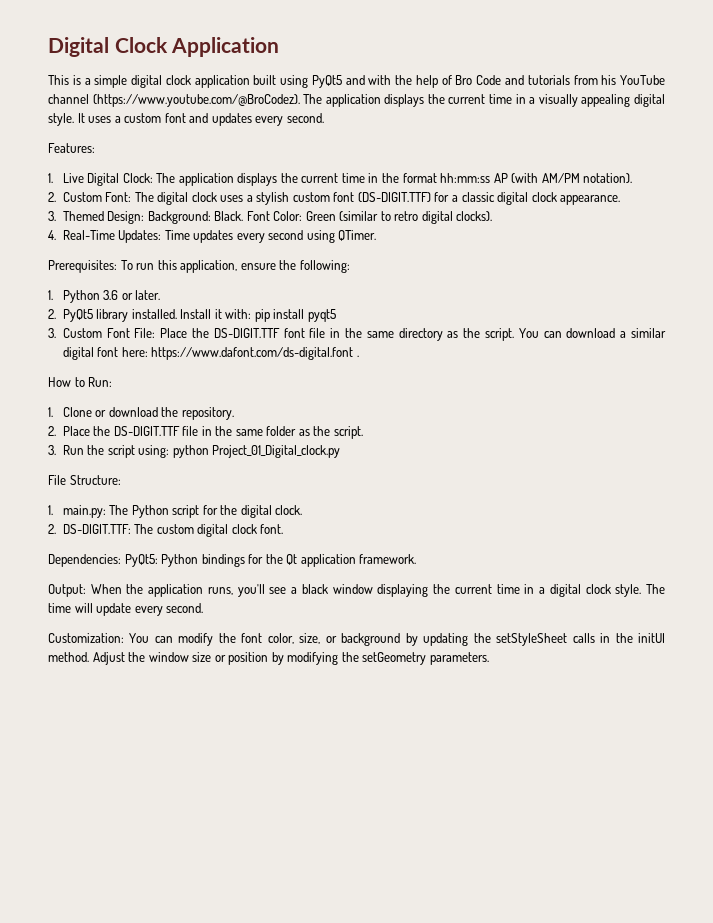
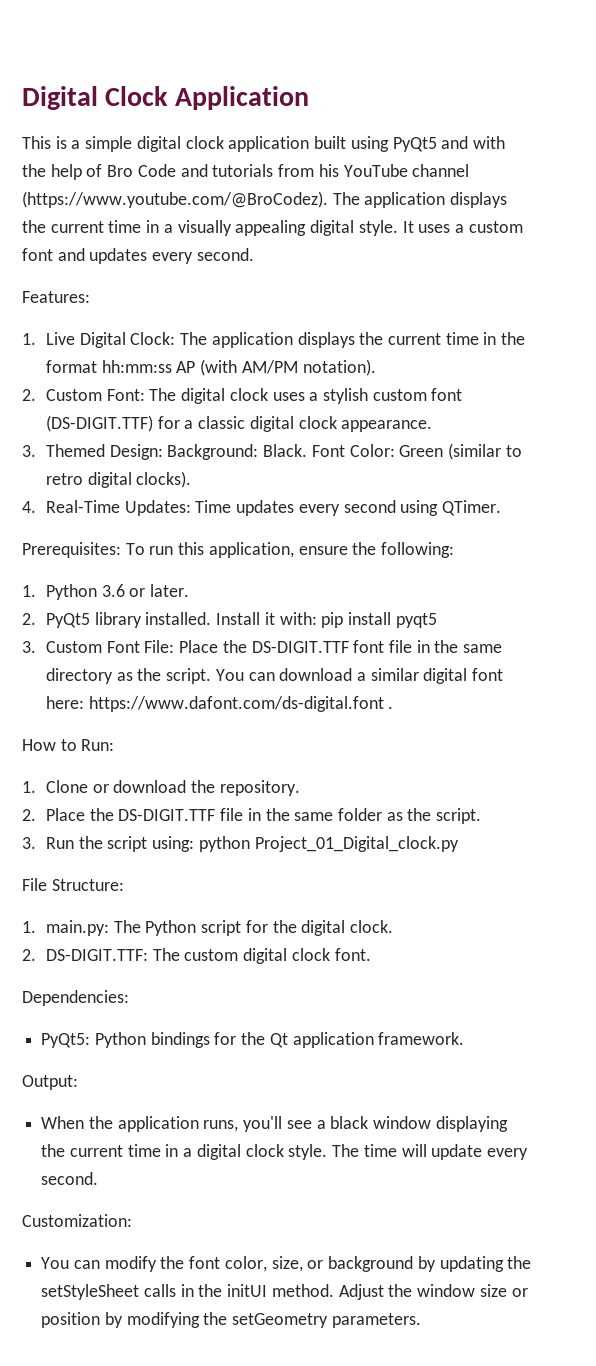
- Dependencies: PyQt5: Python bindings for the Qt application framework.
+ Dependencies:
+ PyQt5: Python bindings for the Qt application framework.
- Output: When the application runs, you'll see a black window displaying the current time in a digital clock style.
+ Output:
+ When the application runs, you'll see a black window displaying the current time in a digital clock style.
- Customization: You can modify the font color, size, or background by updating the setStyleSheet calls in the initUI method.
+ Customization:
+ You can modify the font color, size, or background by updating the setStyleSheet calls in the initUI method.

